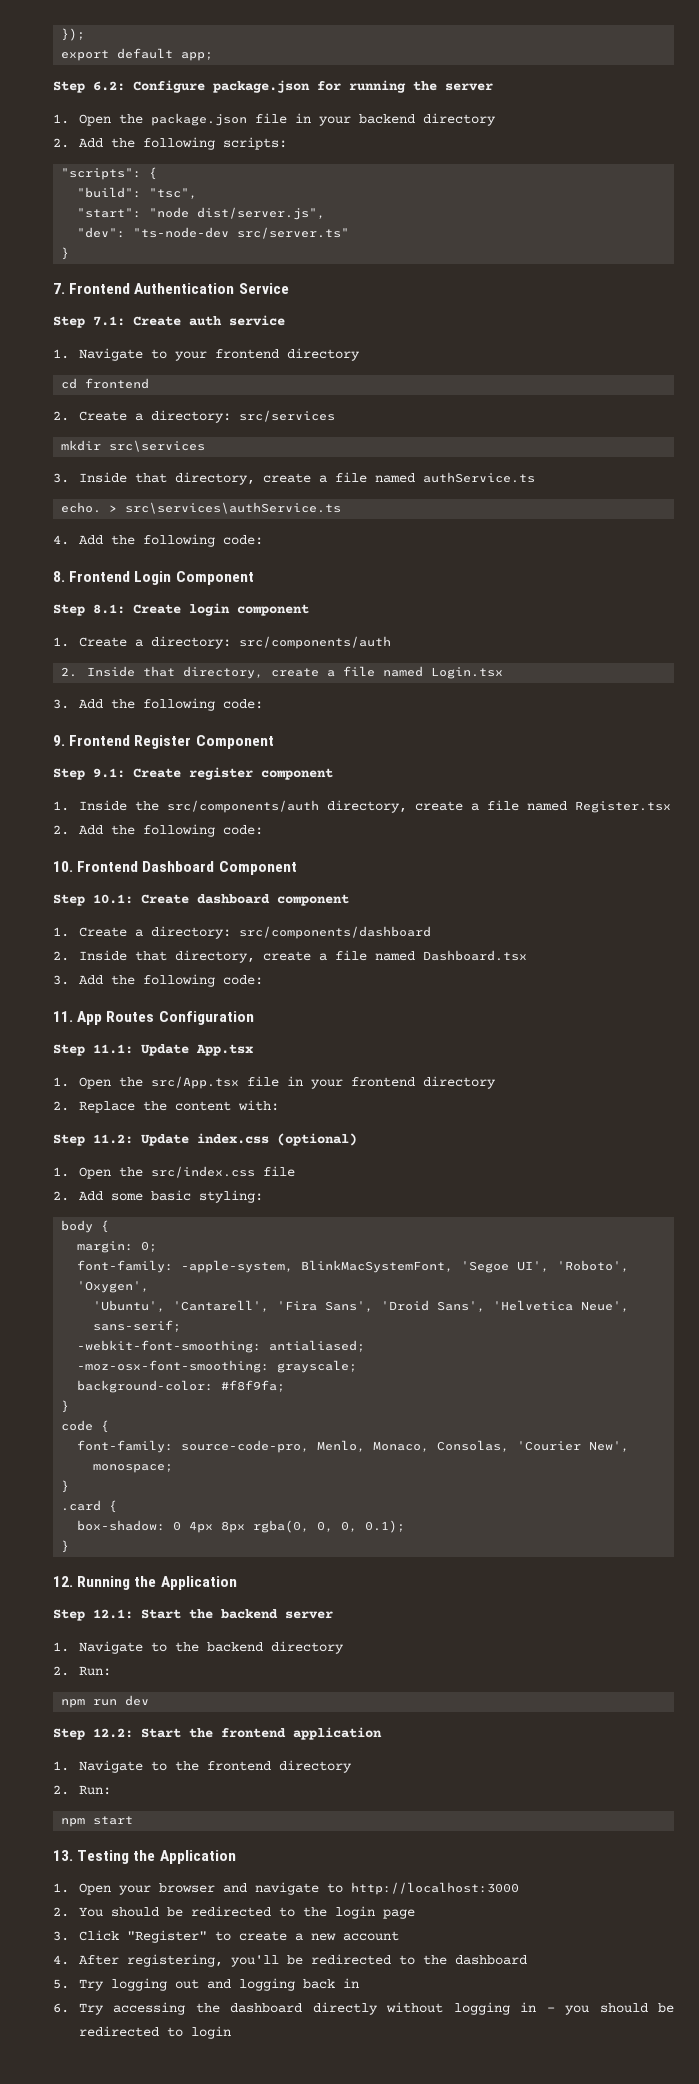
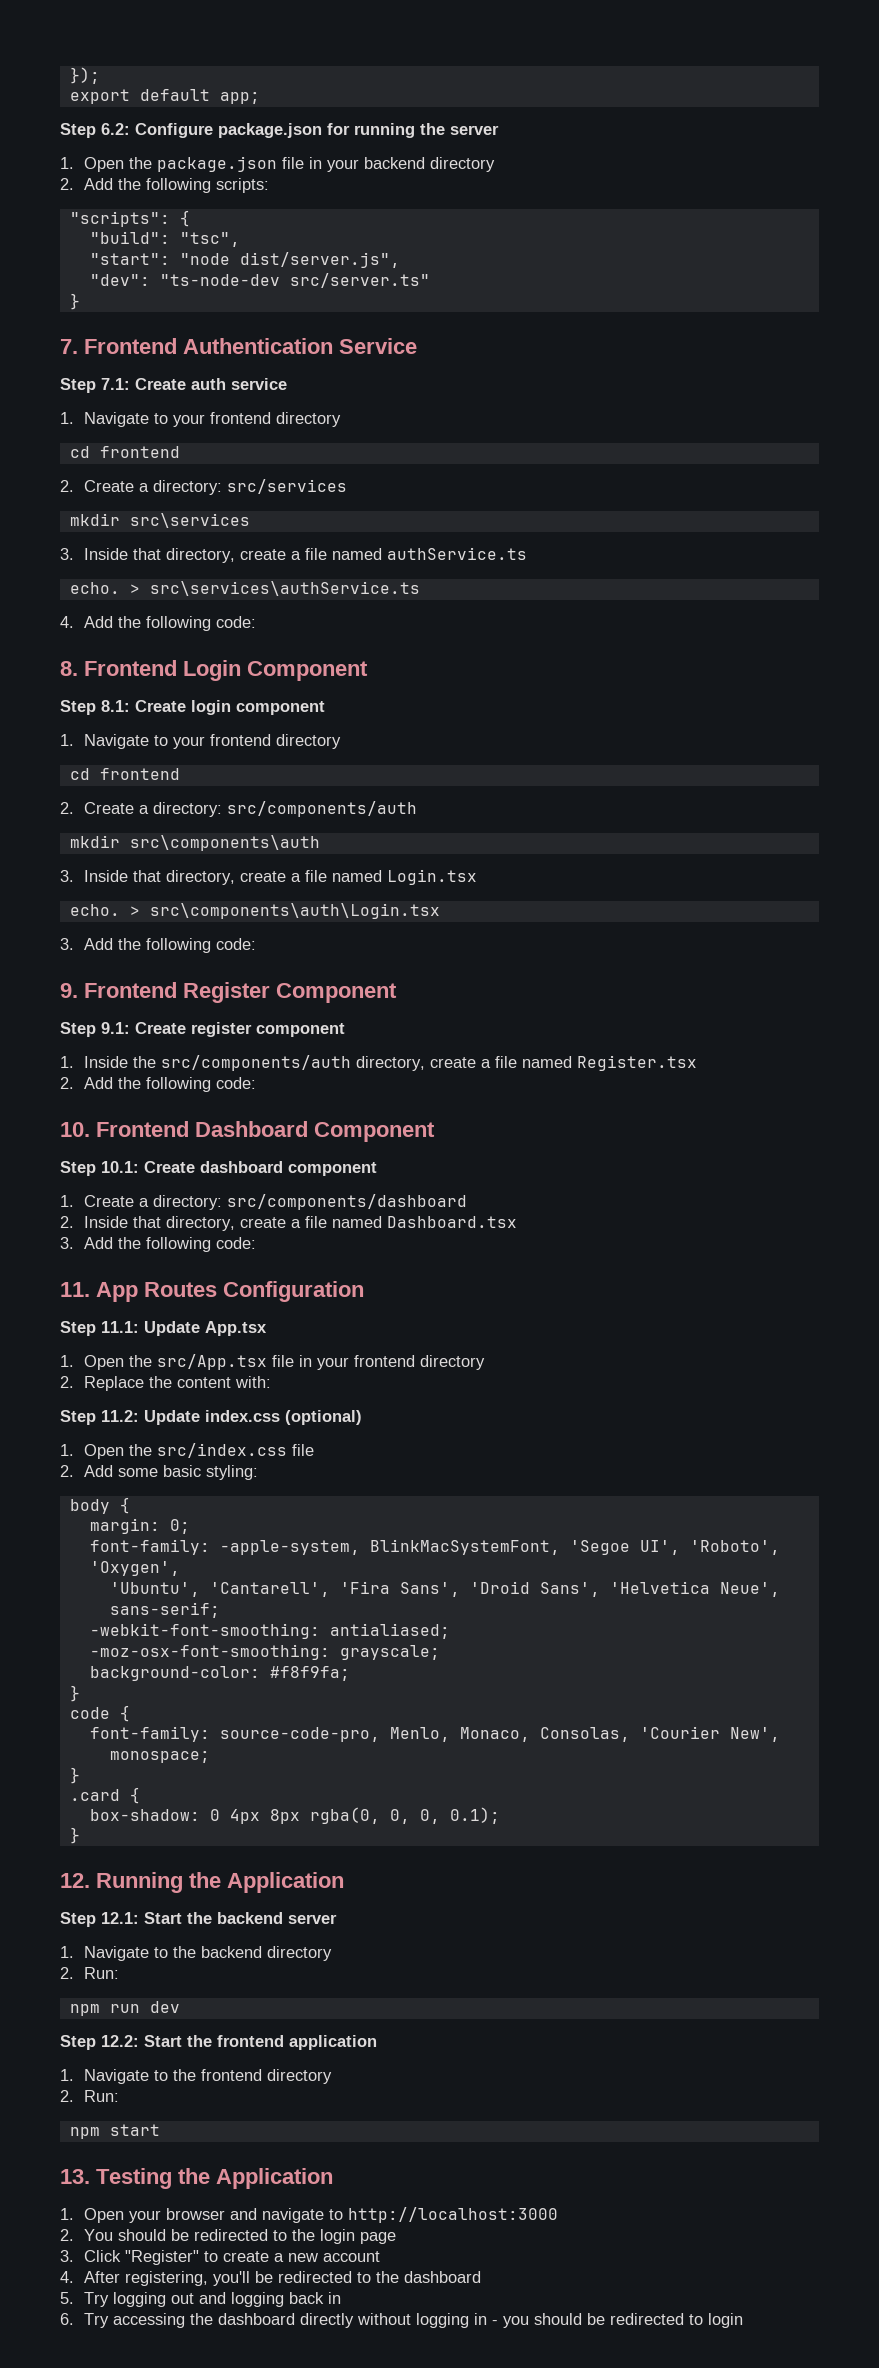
  Step 8.1: Create login component
- 1. Create a directory: src/components/auth
+ 1. Navigate to your frontend directory
+ cd frontend
+ 2. Create a directory: src/components/auth
- 2. Inside that directory, create a file named Login.tsx
+ mkdir src\components\auth
+ 3. Inside that directory, create a file named Login.tsx
+ echo. > src\components\auth\Login.tsx

